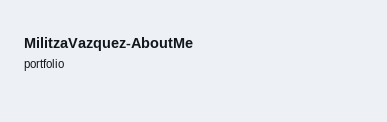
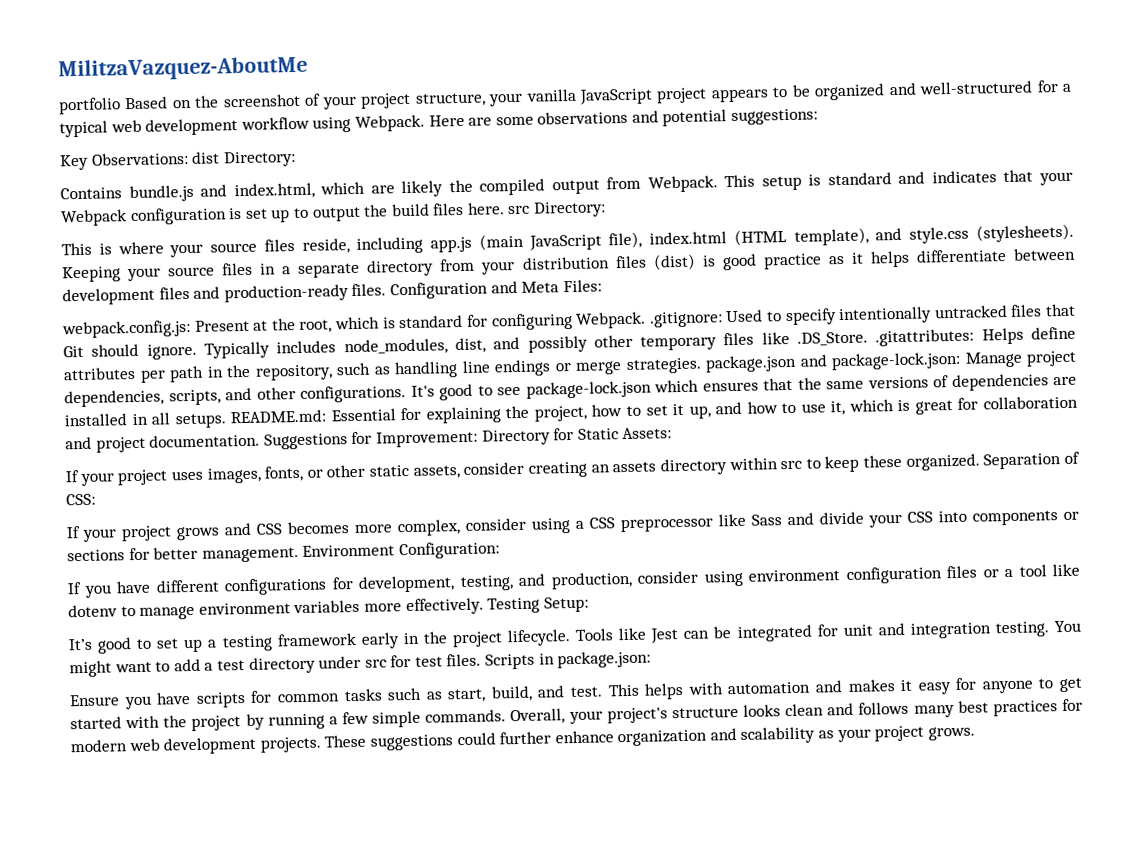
- portfolio
+ portfolio Based on the screenshot of your project structure, your vanilla JavaScript project appears to be organized and well-structured for a typical web development workflow using Webpack. Here are some observations and potential suggestions:
+ Key Observations: dist Directory:
+ Contains bundle.js and index.html, which are likely the compiled output from Webpack. This setup is standard and indicates that your Webpack configuration is set up to output the build files here. src Directory:
+ This is where your source files reside, including app.js (main JavaScript file), index.html (HTML template), and style.css (stylesheets). Keeping your source files in a separate directory from your distribution files (dist) is good practice as it helps differentiate between development files and production-ready files. Configuration and Meta Files:
+ webpack.config.js: Present at the root, which is standard for configuring Webpack. .gitignore: Used to specify intentionally untracked files that Git should ignore. Typically includes node_modules, dist, and possibly other temporary files like .DS_Store. .gitattributes: Helps define attributes per path in the repository, such as handling line endings or merge strategies. package.json and package-lock.json: Manage project dependencies, scripts, and other configurations. It's good to see package-lock.json which ensures that the same versions of dependencies are installed in all setups. README.md: Essential for explaining the project, how to set it up, and how to use it, which is great for collaboration and project documentation. Suggestions for Improvement: Directory for Static Assets:
+ If your project uses images, fonts, or other static assets, consider creating an assets directory within src to keep these organized. Separation of CSS:
+ If your project grows and CSS becomes more complex, consider using a CSS preprocessor like Sass and divide your CSS into components or sections for better management. Environment Configuration:
+ If you have different configurations for development, testing, and production, consider using environment configuration files or a tool like dotenv to manage environment variables more effectively. Testing Setup:
+ It’s good to set up a testing framework early in the project lifecycle. Tools like Jest can be integrated for unit and integration testing. You might want to add a test directory under src for test files. Scripts in package.json:
+ Ensure you have scripts for common tasks such as start, build, and test. This helps with automation and makes it easy for anyone to get started with the project by running a few simple commands. Overall, your project's structure looks clean and follows many best practices for modern web development projects. These suggestions could further enhance organization and scalability as your project grows.

